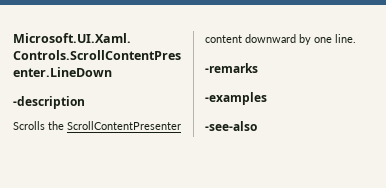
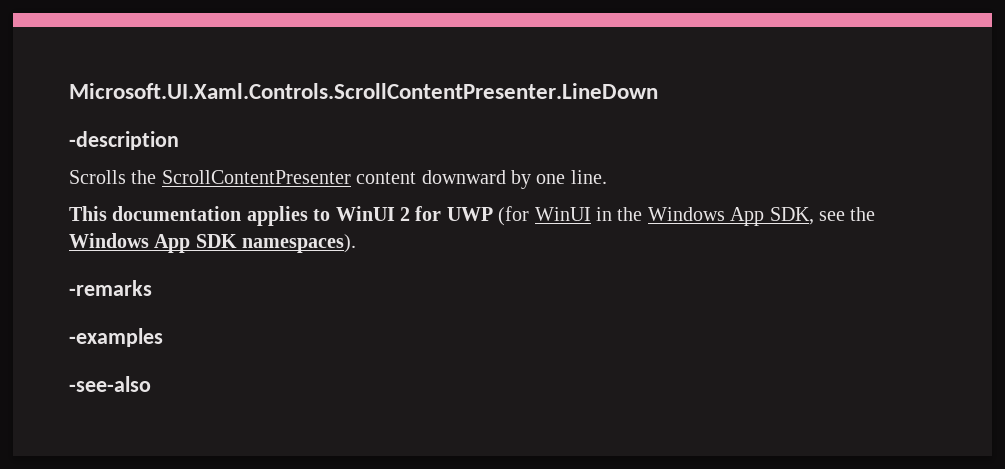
+ This documentation applies to WinUI 2 for UWP (for WinUI in the Windows App SDK, see the Windows App SDK namespaces).

